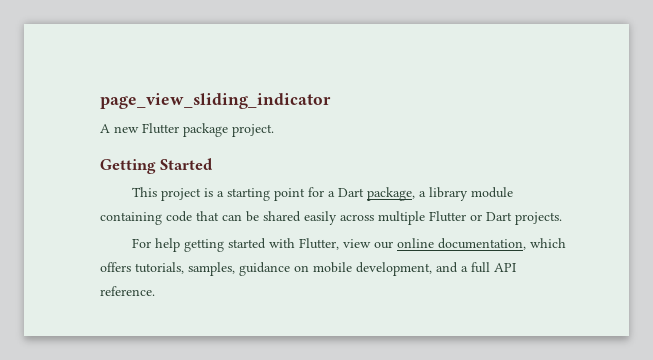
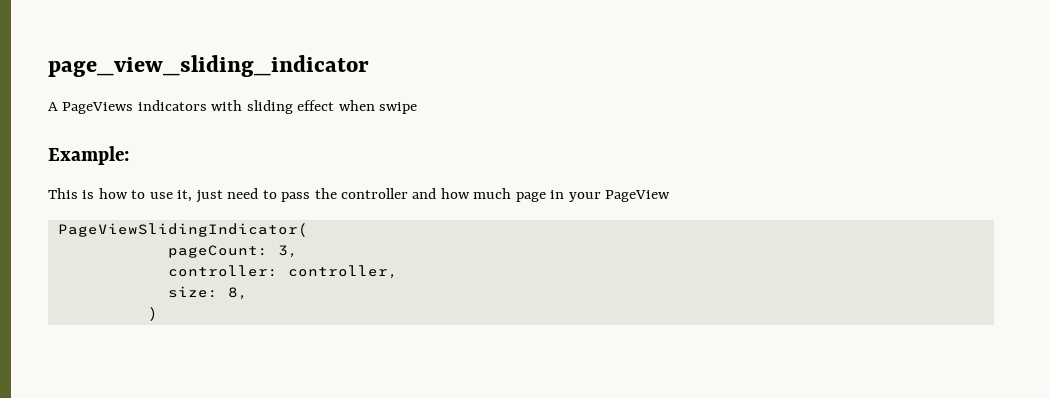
- A new Flutter package project.
- Getting Started
- This project is a starting point for a Dart package, a library module containing code that can be shared easily across multiple Flutter or Dart projects.
- For help getting started with Flutter, view our online documentation, which offers tutorials, samples, guidance on mobile development, and a full API reference.
+ A PageViews indicators with sliding effect when swipe
+ Example:
+ This is how to use it, just need to pass the controller and how much page in your PageView
+ PageViewSlidingIndicator(
+ pageCount: 3,
+ controller: controller,
+ size: 8,
+ )

